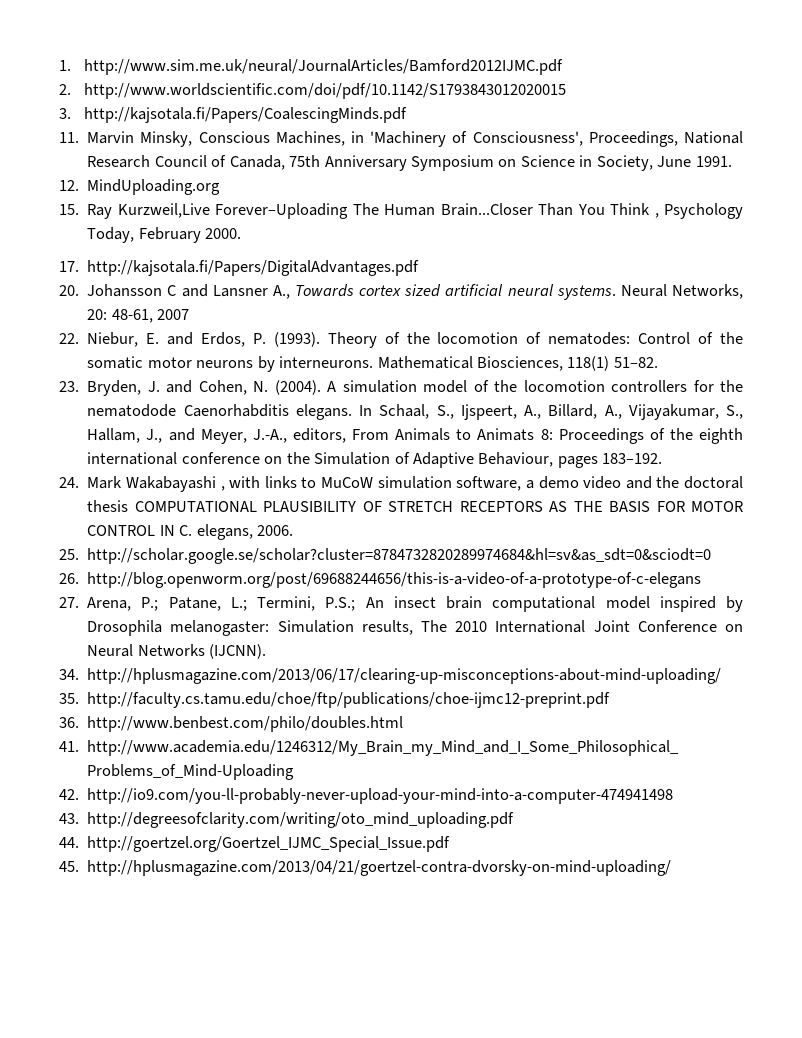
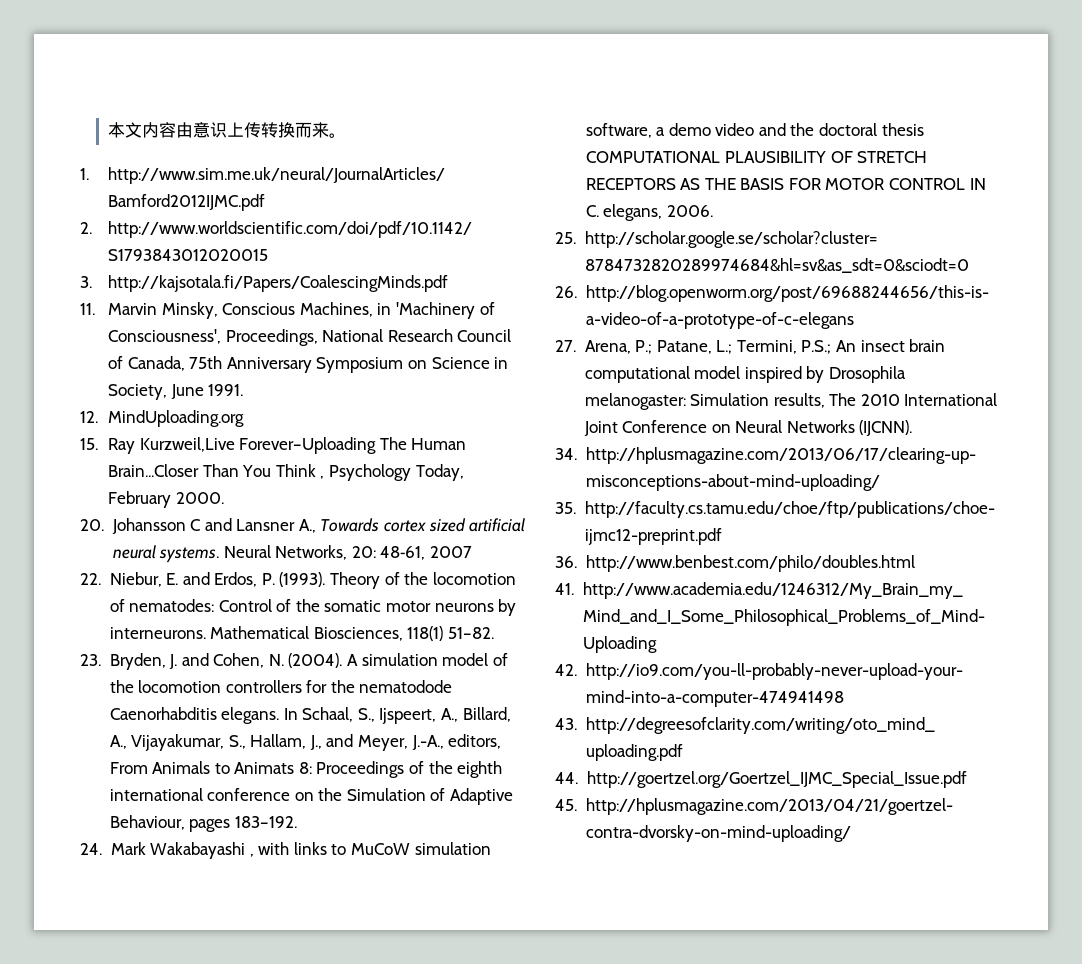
+ 本文内容由意识上传转换而来。
- 17. http://kajsotala.fi/Papers/DigitalAdvantages.pdf

